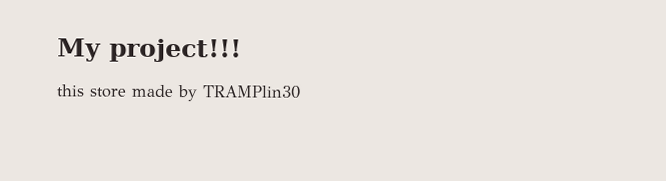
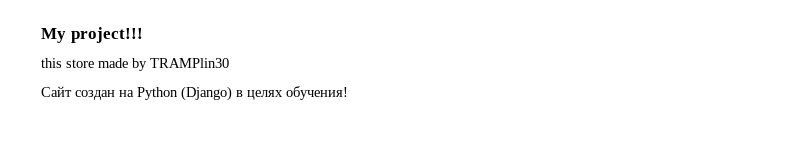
+ Сайт создан на Python (Django) в целях обучения!

